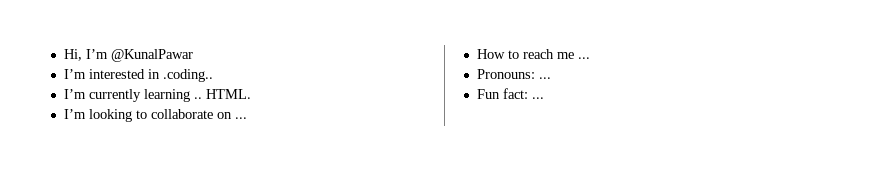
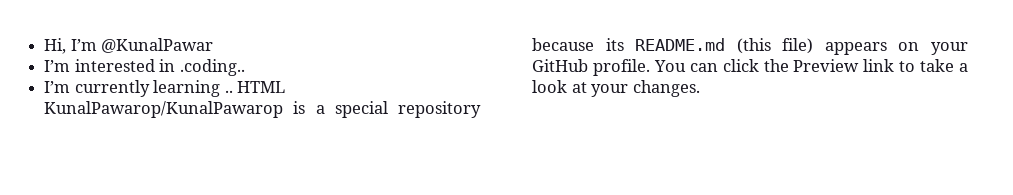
- HTML.
- I’m looking to collaborate on ...
- How to reach me ...
- Pronouns: ...
- Fun fact: ...
+ HTML KunalPawarop/KunalPawarop is a special repository because its README.md (this file) appears on your GitHub profile. You can click the Preview link to take a look at your changes.

